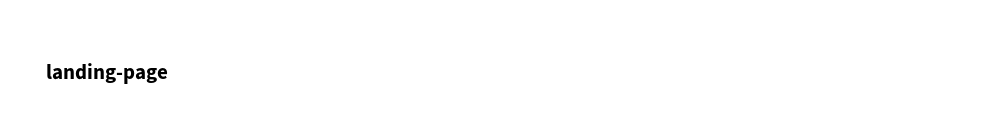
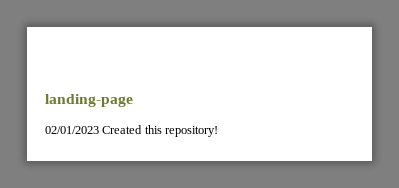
+ 02/01/2023 Created this repository!

